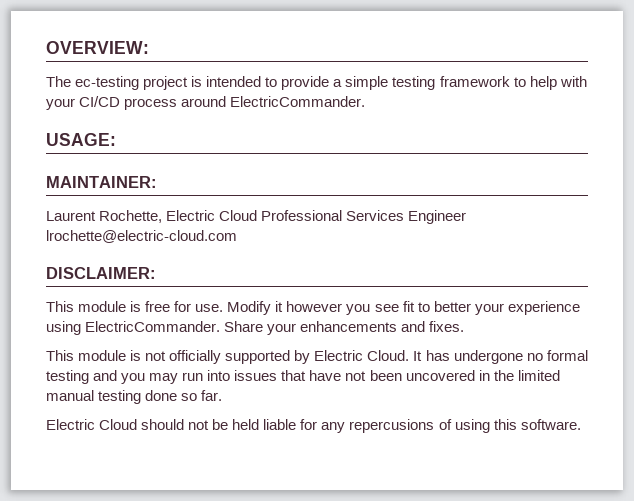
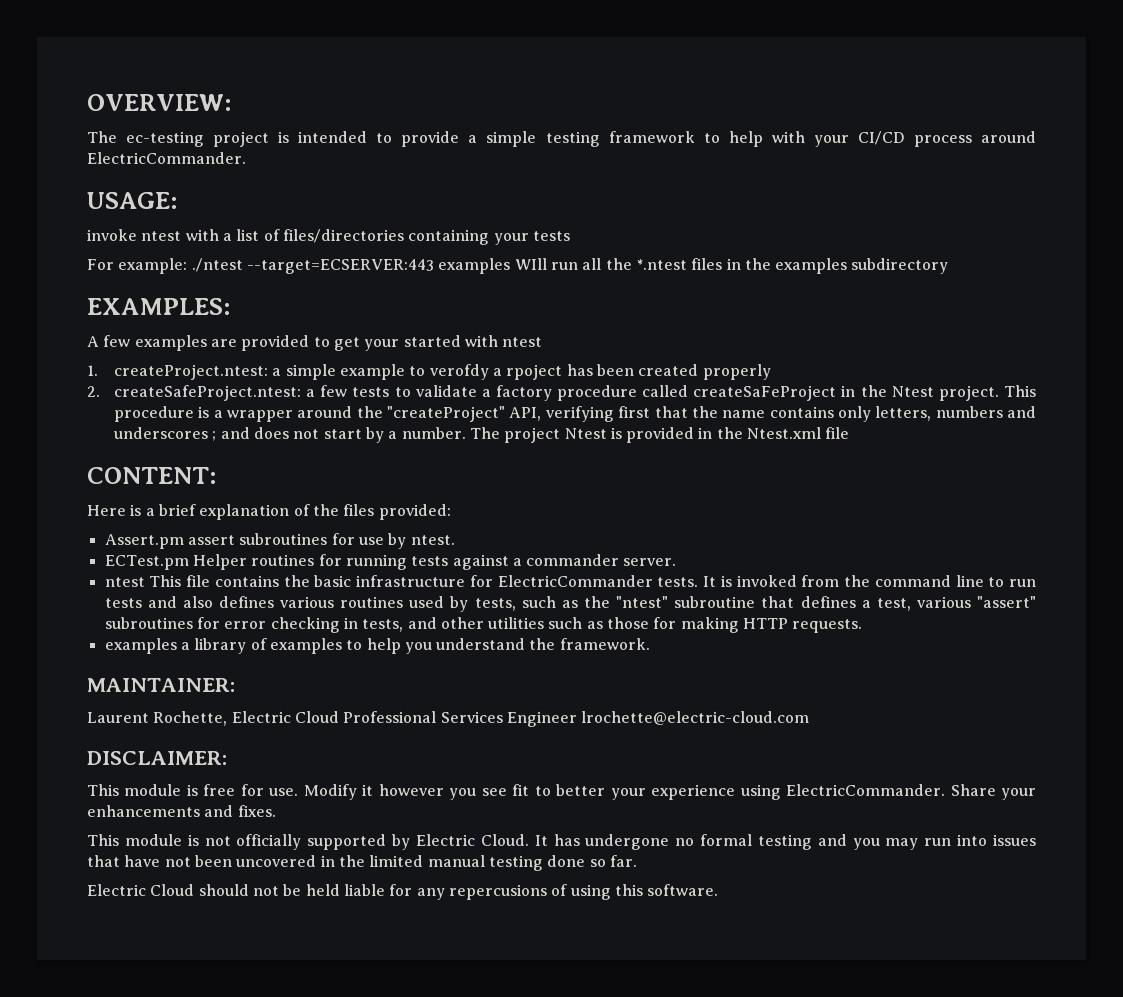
+ invoke ntest with a list of files/directories containing your tests
+ For example: ./ntest --target=ECSERVER:443 examples WIll run all the *.ntest files in the examples subdirectory
+ EXAMPLES:
+ A few examples are provided to get your started with ntest
+ 1. createProject.ntest: a simple example to verofdy a rpoject has been created properly
+ 2. createSafeProject.ntest: a few tests to validate a factory procedure called createSaFeProject in the Ntest project. This procedure is a wrapper around the "createProject" API, verifying first that the name contains only letters, numbers and underscores ; and does not start by a number. The project Ntest is provided in the Ntest.xml file
+ CONTENT:
+ Here is a brief explanation of the files provided:
+ Assert.pm assert subroutines for use by ntest.
+ ECTest.pm Helper routines for running tests against a commander server.
+ ntest This file contains the basic infrastructure for ElectricCommander tests. It is invoked from the command line to run tests and also defines various routines used by tests, such as the "ntest" subroutine that defines a test, various "assert" subroutines for error checking in tests, and other utilities such as those for making HTTP requests.
+ examples a library of examples to help you understand the framework.

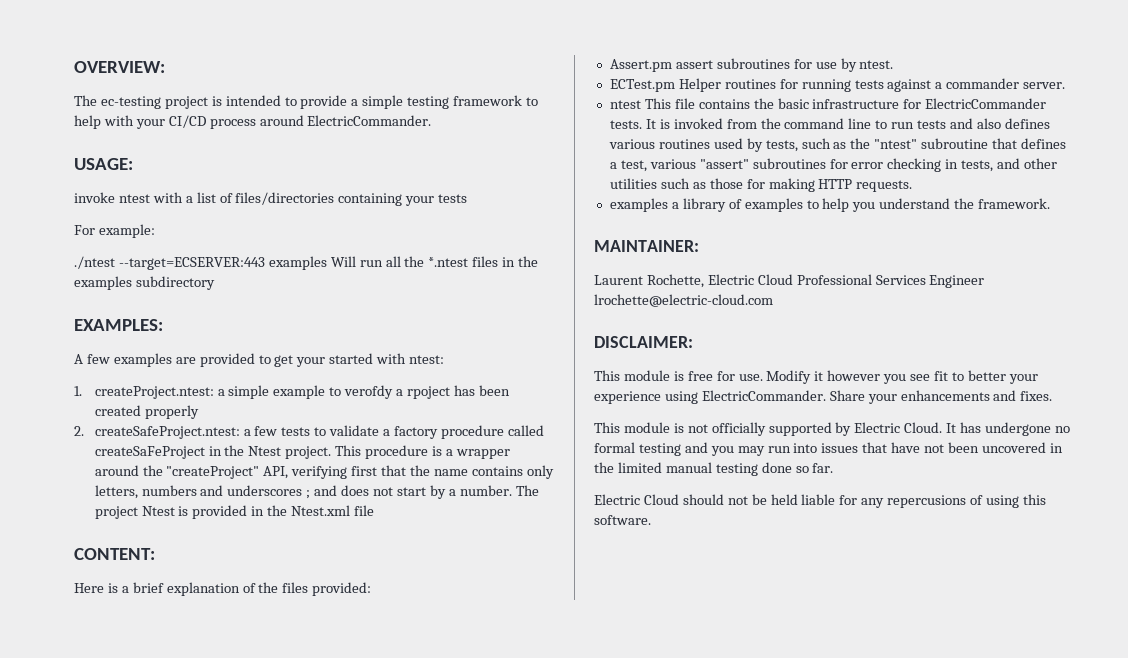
- For example: ./ntest --target=ECSERVER:443 examples WIll run all the *.ntest files in the examples subdirectory
+ For example:
+ ./ntest --target=ECSERVER:443 examples Will run all the *.ntest files in the examples subdirectory
- A few examples are provided to get your started with ntest
+ A few examples are provided to get your started with ntest:

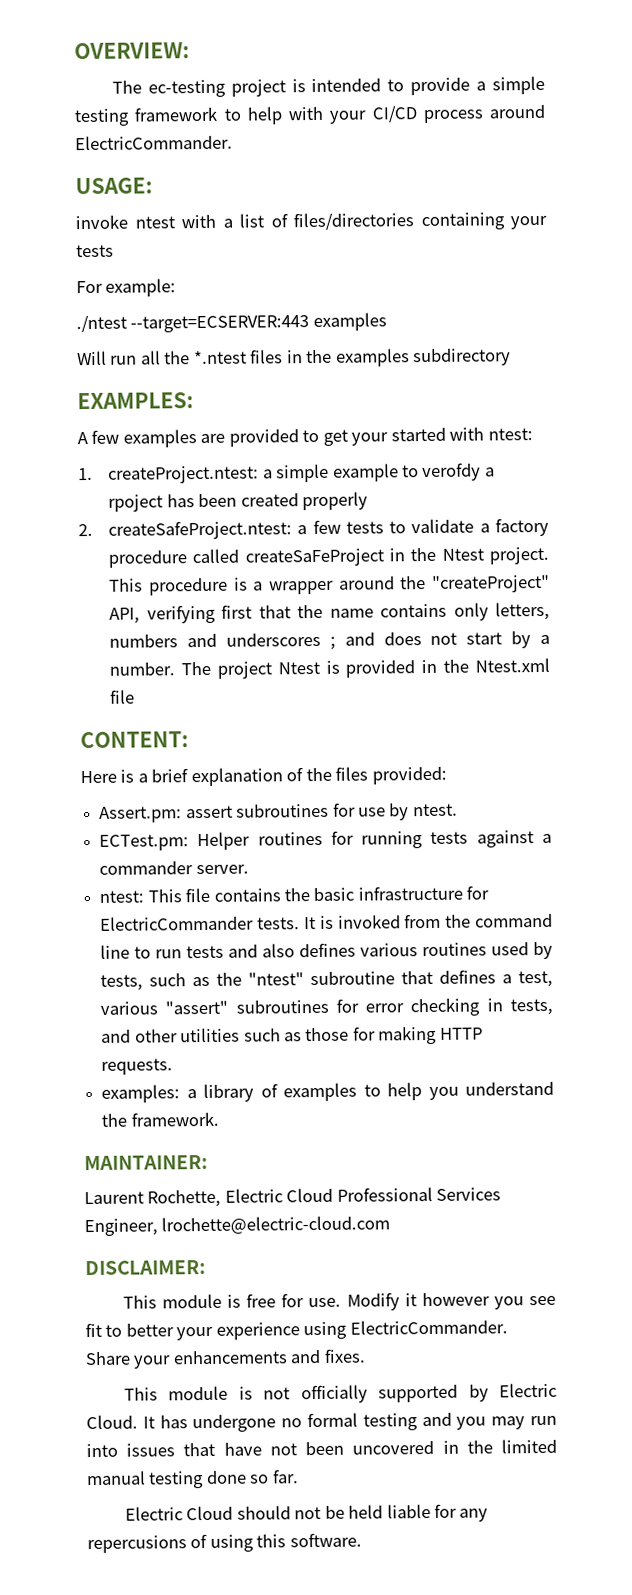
- ./ntest --target=ECSERVER:443 examples Will run all the *.ntest files in the examples subdirectory
+ ./ntest --target=ECSERVER:443 examples
+ Will run all the *.ntest files in the examples subdirectory
- Assert.pm assert subroutines for use by ntest.
+ Assert.pm: assert subroutines for use by ntest.
- ECTest.pm Helper routines for running tests against a commander server.
+ ECTest.pm: Helper routines for running tests against a commander server.
- ntest This file contains the basic infrastructure for ElectricCommander tests.
+ ntest: This file contains the basic infrastructure for ElectricCommander tests.
- examples a library of examples to help you understand the framework.
+ examples: a library of examples to help you understand the framework.
- Laurent Rochette, Electric Cloud Professional Services Engineer lrochette@electric-cloud.com
+ Laurent Rochette, Electric Cloud Professional Services Engineer, lrochette@electric-cloud.com

